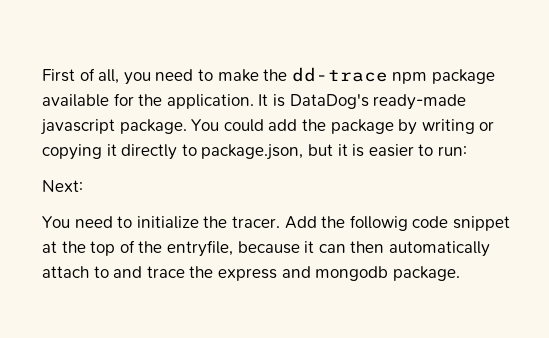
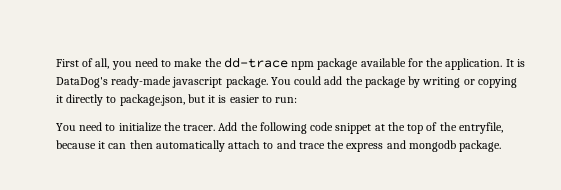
- Next:
- Add the followig code snippet at the top of the entryfile, because it can then automatically attach to and trace the express and mongodb package.
+ Add the following code snippet at the top of the entryfile, because it can then automatically attach to and trace the express and mongodb package.

